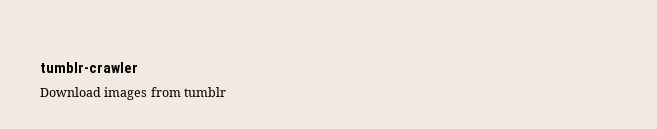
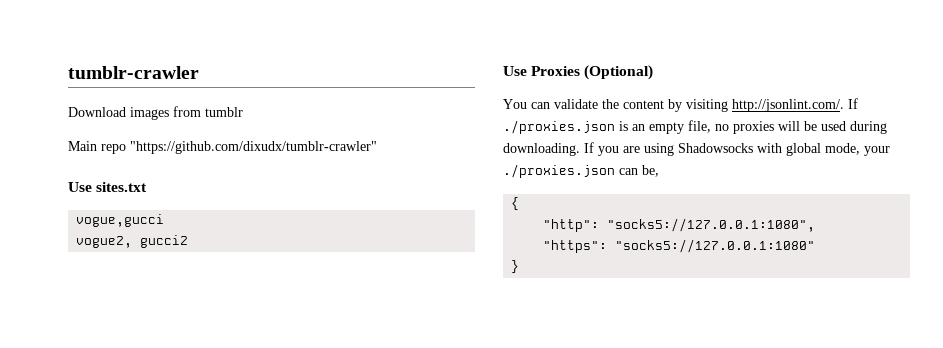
+ Main repo "https://github.com/dixudx/tumblr-crawler"
+ Use sites.txt
+ vogue,gucci
+ vogue2, gucci2
+ Use Proxies (Optional)
+ You can validate the content by visiting http://jsonlint.com/. If ./proxies.json is an empty file, no proxies will be used during downloading. If you are using Shadowsocks with global mode, your ./proxies.json can be,
+ {
+ "http": "socks5://127.0.0.1:1080",
+ "https": "socks5://127.0.0.1:1080"
+ }

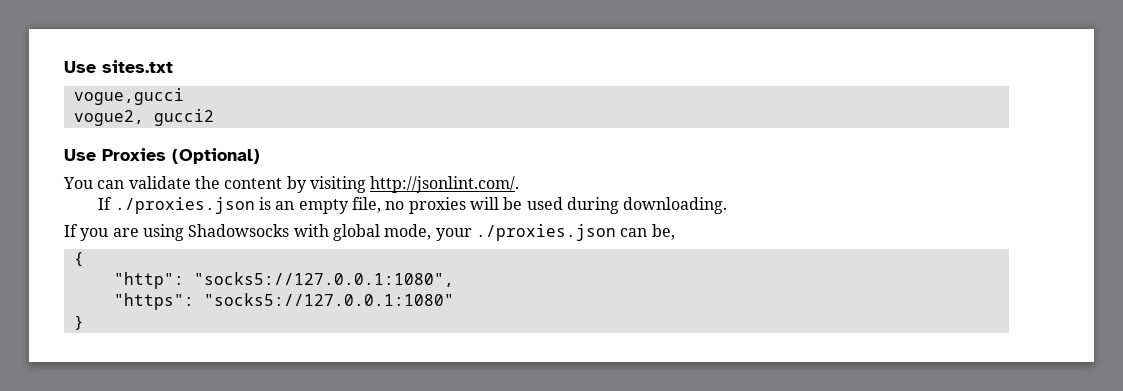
- tumblr-crawler
- Download images from tumblr
- Main repo "https://github.com/dixudx/tumblr-crawler"
- You can validate the content by visiting http://jsonlint.com/. If ./proxies.json is an empty file, no proxies will be used during downloading. If you are using Shadowsocks with global mode, your ./proxies.json can be,
+ You can validate the content by visiting http://jsonlint.com/.
+ If ./proxies.json is an empty file, no proxies will be used during downloading.
+ If you are using Shadowsocks with global mode, your ./proxies.json can be,

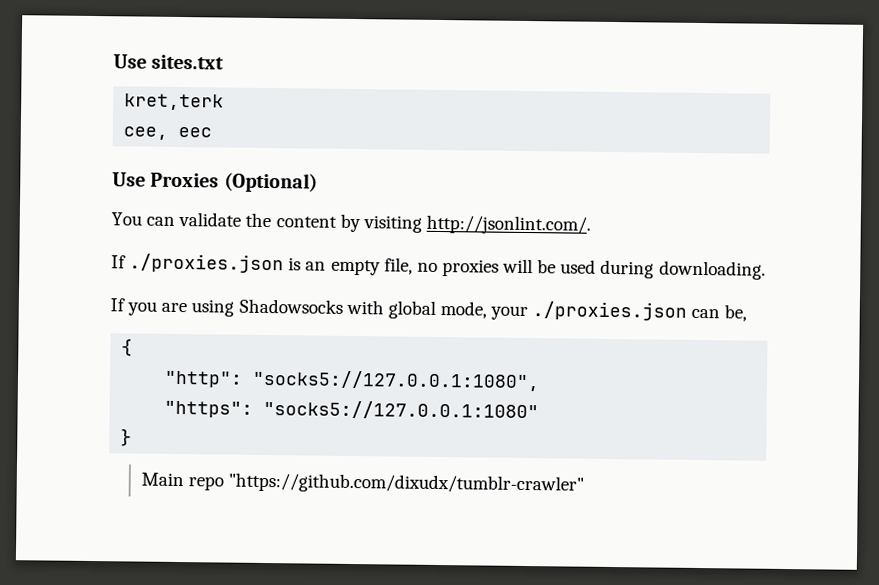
- vogue,gucci
- vogue2, gucci2
+ kret,terk
+ cee, eec
+ Main repo "https://github.com/dixudx/tumblr-crawler"

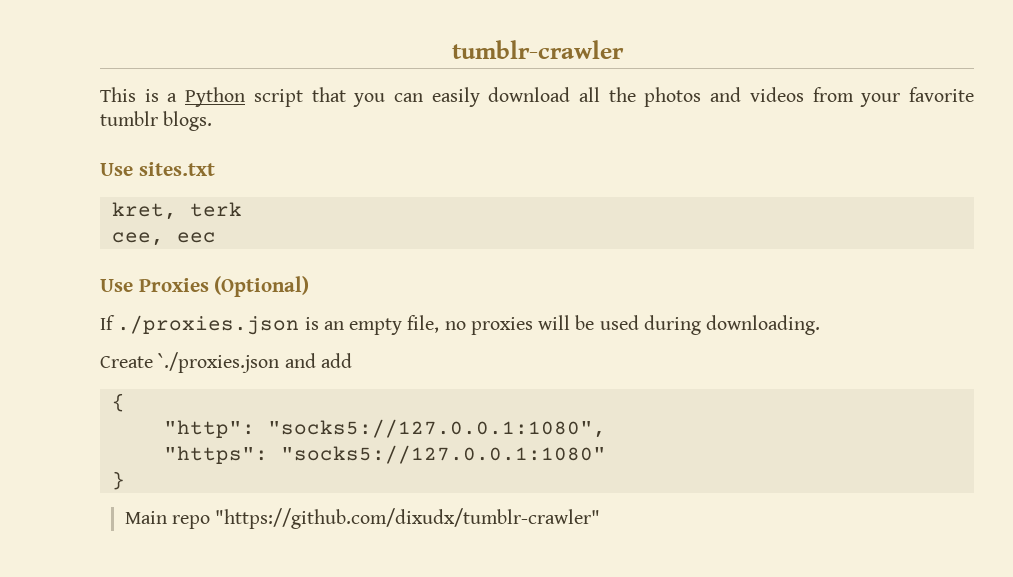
+ tumblr-crawler
+ This is a Python script that you can easily download all the photos and videos from your favorite tumblr blogs.
- kret,terk
+ kret, terk
- You can validate the content by visiting http://jsonlint.com/.
- If you are using Shadowsocks with global mode, your ./proxies.json can be,
+ Create `./proxies.json and add

